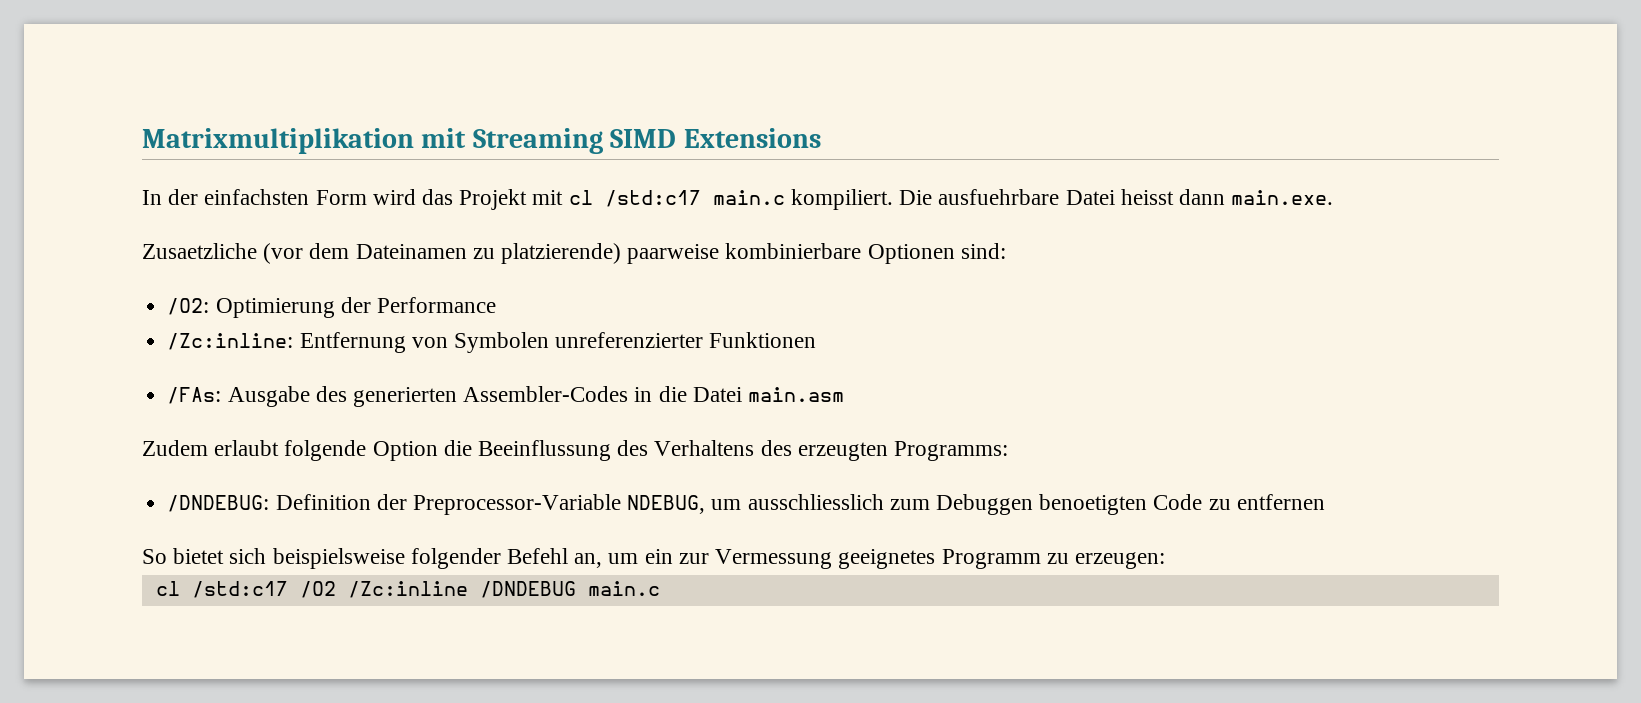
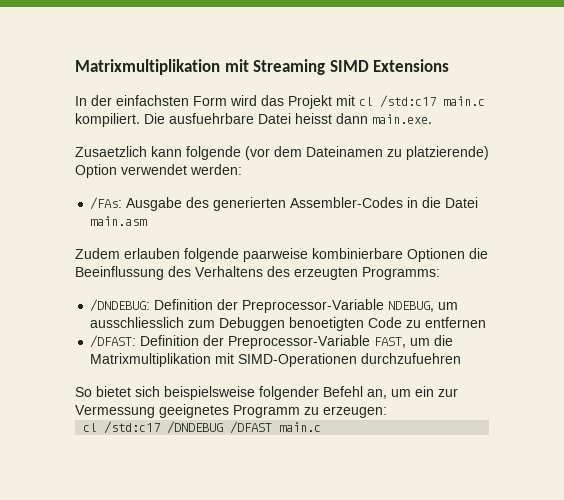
- Zusaetzliche (vor dem Dateinamen zu platzierende) paarweise kombinierbare Optionen sind:
- /O2: Optimierung der Performance
- /Zc:inline: Entfernung von Symbolen unreferenzierter Funktionen
+ Zusaetzlich kann folgende (vor dem Dateinamen zu platzierende) Option verwendet werden:
- Zudem erlaubt folgende Option die Beeinflussung des Verhaltens des erzeugten Programms:
+ Zudem erlauben folgende paarweise kombinierbare Optionen die Beeinflussung des Verhaltens des erzeugten Programms:
+ /DFAST: Definition der Preprocessor-Variable FAST, um die Matrixmultiplikation mit SIMD-Operationen durchzufuehren
- cl /std:c17 /O2 /Zc:inline /DNDEBUG main.c
+ cl /std:c17 /DNDEBUG /DFAST main.c

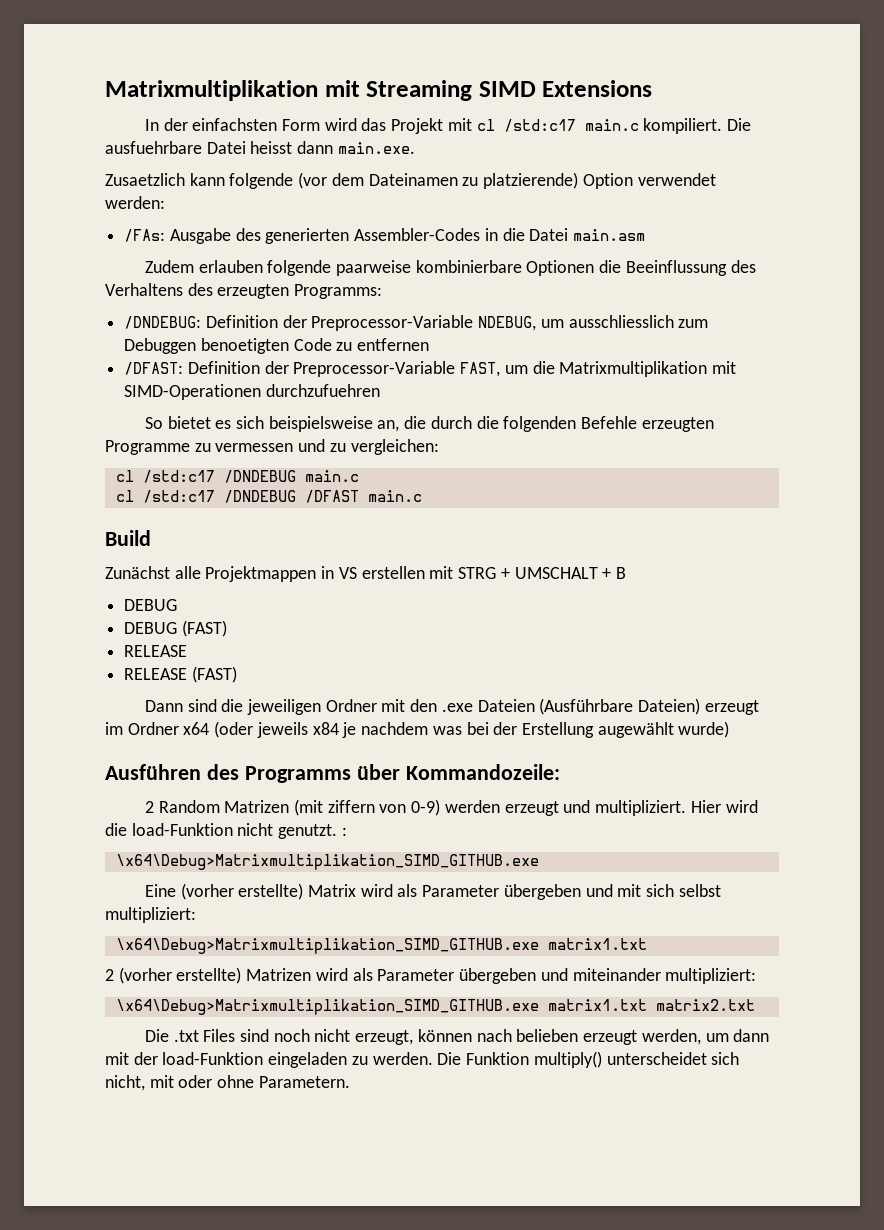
- So bietet sich beispielsweise folgender Befehl an, um ein zur Vermessung geeignetes Programm zu erzeugen:
+ So bietet es sich beispielsweise an, die durch die folgenden Befehle erzeugten Programme zu vermessen und zu vergleichen:
+ cl /std:c17 /DNDEBUG main.c
+ Build
+ Zunächst alle Projektmappen in VS erstellen mit STRG + UMSCHALT + B
+ DEBUG
+ DEBUG (FAST)
+ RELEASE
+ RELEASE (FAST)
+ Dann sind die jeweiligen Ordner mit den .exe Dateien (Ausführbare Dateien) erzeugt im Ordner x64 (oder jeweils x84 je nachdem was bei der Erstellung augewählt wurde)
+ Ausführen des Programms über Kommandozeile:
+ 2 Random Matrizen (mit ziffern von 0-9) werden erzeugt und multipliziert. Hier wird die load-Funktion nicht genutzt. :
+ \x64\Debug>Matrixmultiplikation_SIMD_GITHUB.exe
+ Eine (vorher erstellte) Matrix wird als Parameter übergeben und mit sich selbst multipliziert:
+ \x64\Debug>Matrixmultiplikation_SIMD_GITHUB.exe matrix1.txt
+ 2 (vorher erstellte) Matrizen wird als Parameter übergeben und miteinander multipliziert:
+ \x64\Debug>Matrixmultiplikation_SIMD_GITHUB.exe matrix1.txt matrix2.txt
+ Die .txt Files sind noch nicht erzeugt, können nach belieben erzeugt werden, um dann mit der load-Funktion eingeladen zu werden. Die Funktion multiply() unterscheidet sich nicht, mit oder ohne Parametern.

